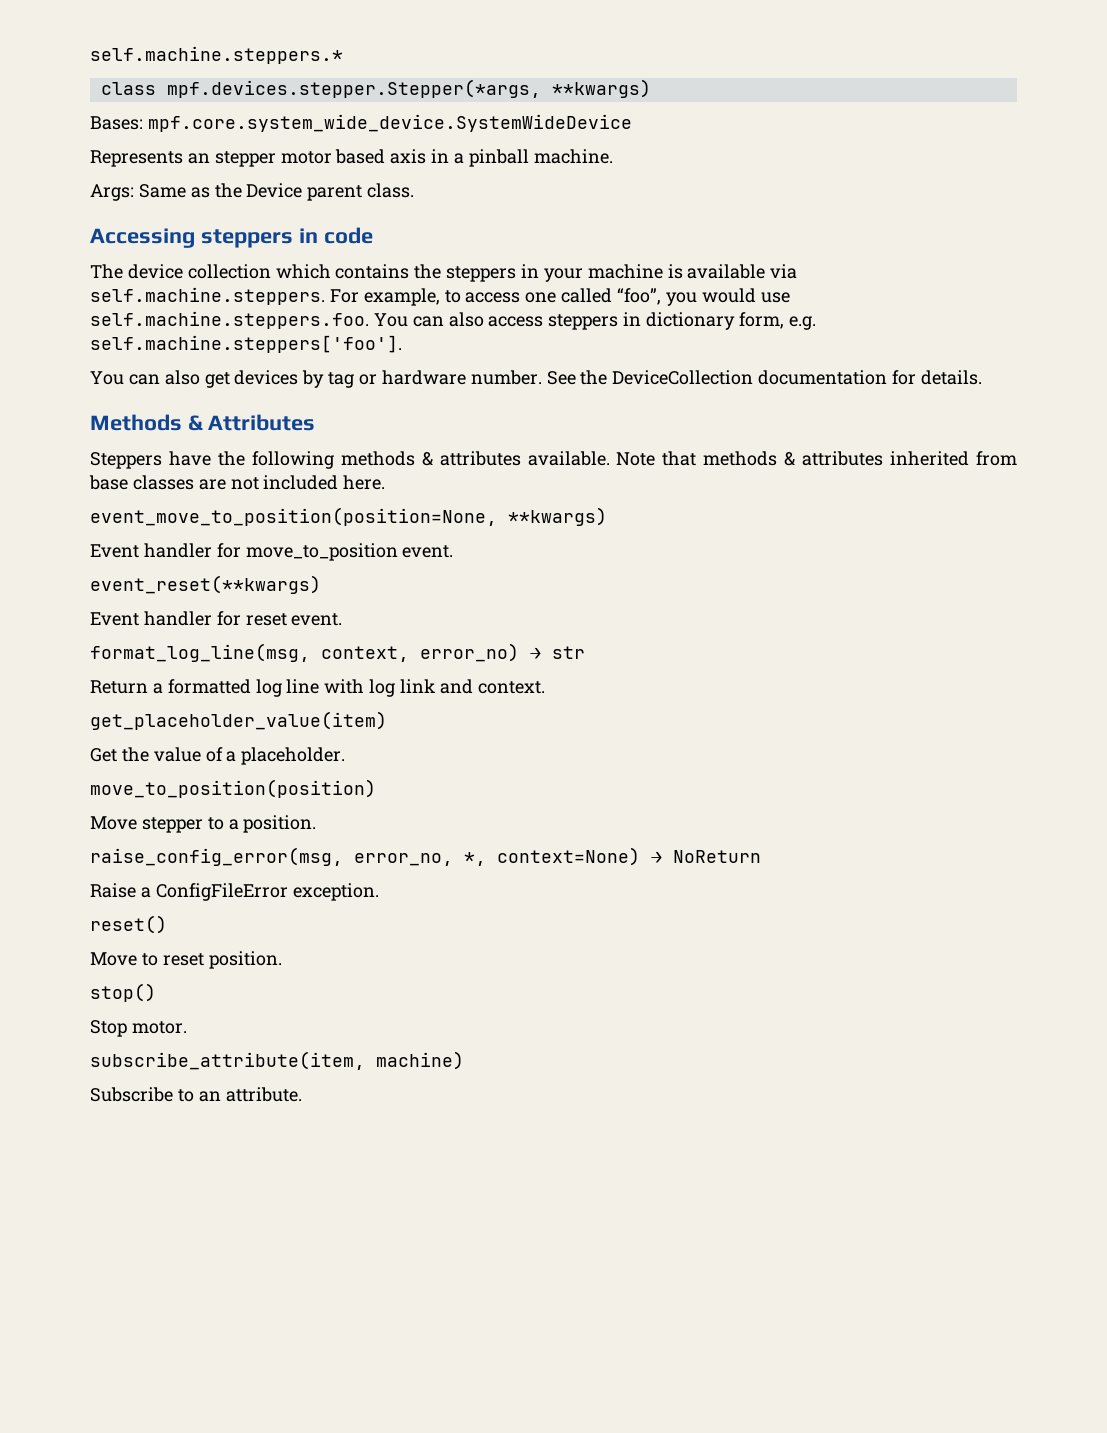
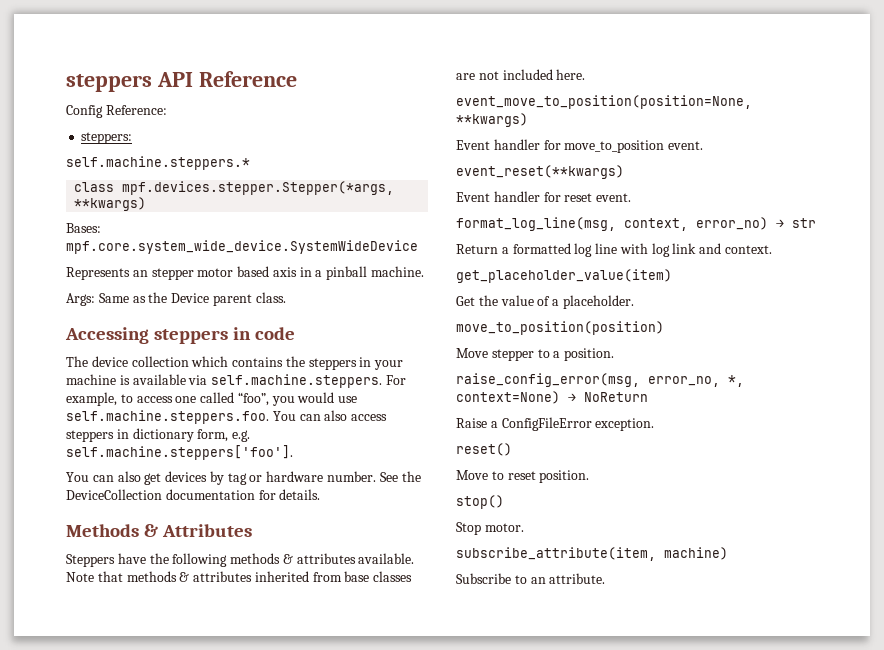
+ steppers API Reference
+ Config Reference:
+ steppers:

